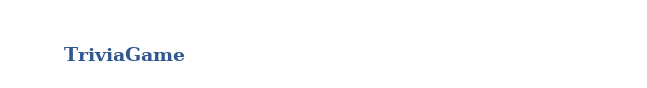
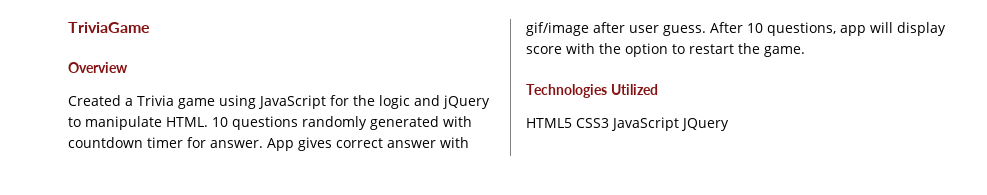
+ Overview
+ Created a Trivia game using JavaScript for the logic and jQuery to manipulate HTML. 10 questions randomly generated with countdown timer for answer. App gives correct answer with gif/image after user guess. After 10 questions, app will display score with the option to restart the game.
+ Technologies Utilized
+ HTML5 CSS3 JavaScript JQuery

